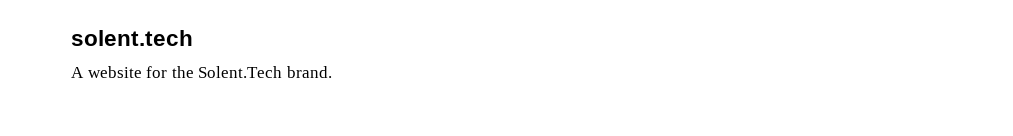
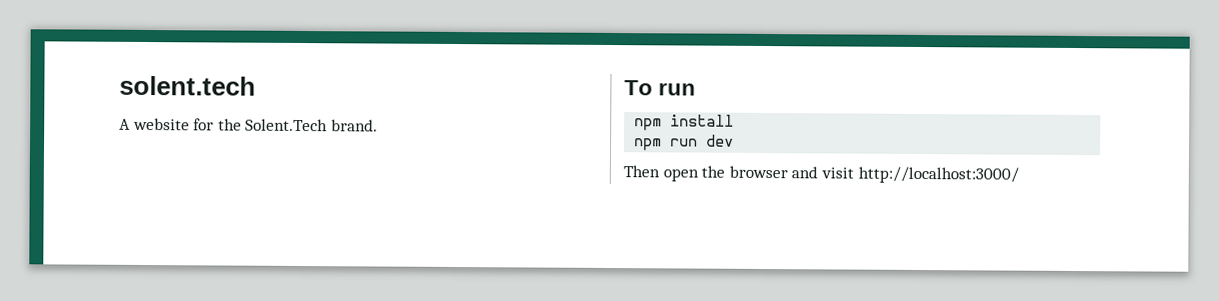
+ To run
+ npm install
+ npm run dev
+ Then open the browser and visit http://localhost:3000/

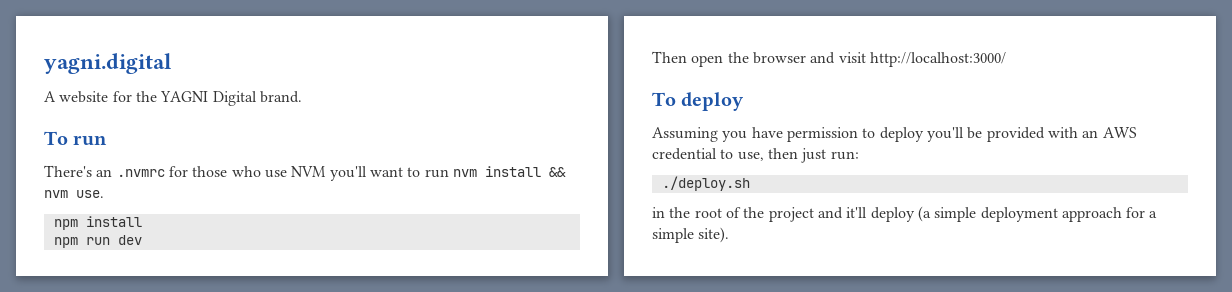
- solent.tech
+ yagni.digital
- A website for the Solent.Tech brand.
+ A website for the YAGNI Digital brand.
+ There's an .nvmrc for those who use NVM you'll want to run nvm install && nvm use.
+ To deploy
+ Assuming you have permission to deploy you'll be provided with an AWS credential to use, then just run:
+ ./deploy.sh
+ in the root of the project and it'll deploy (a simple deployment approach for a simple site).

